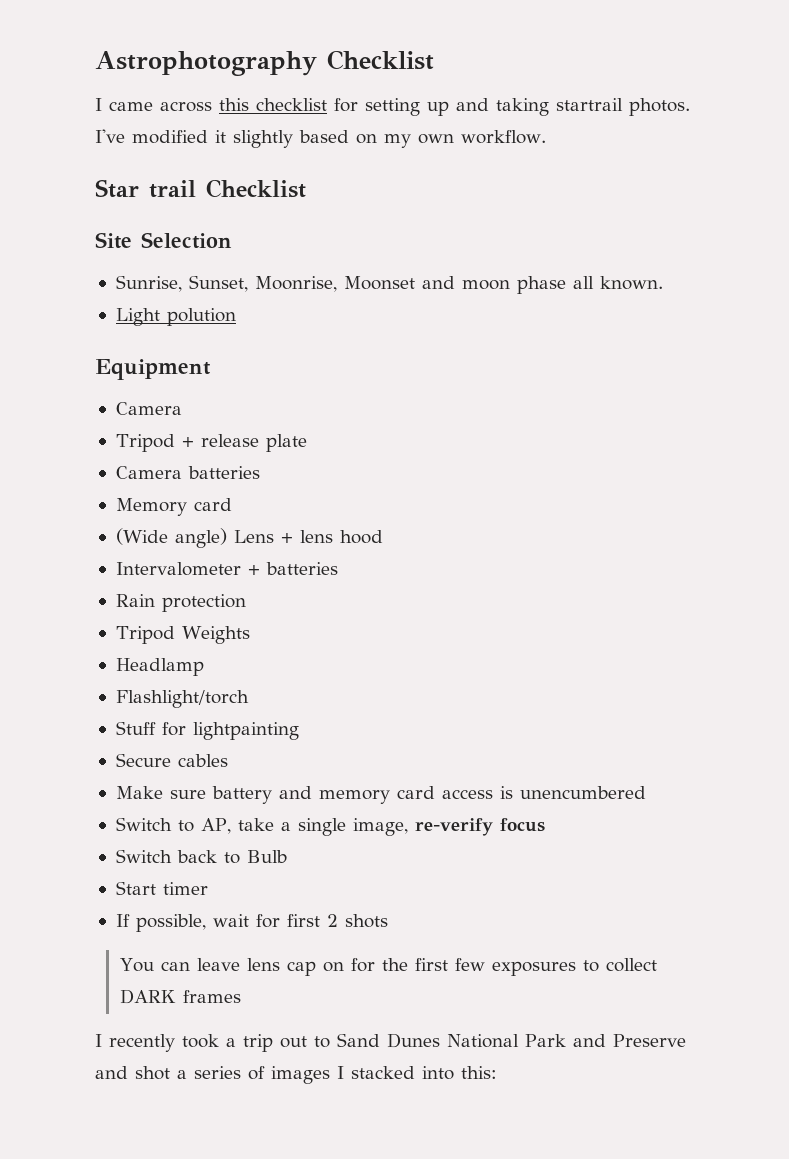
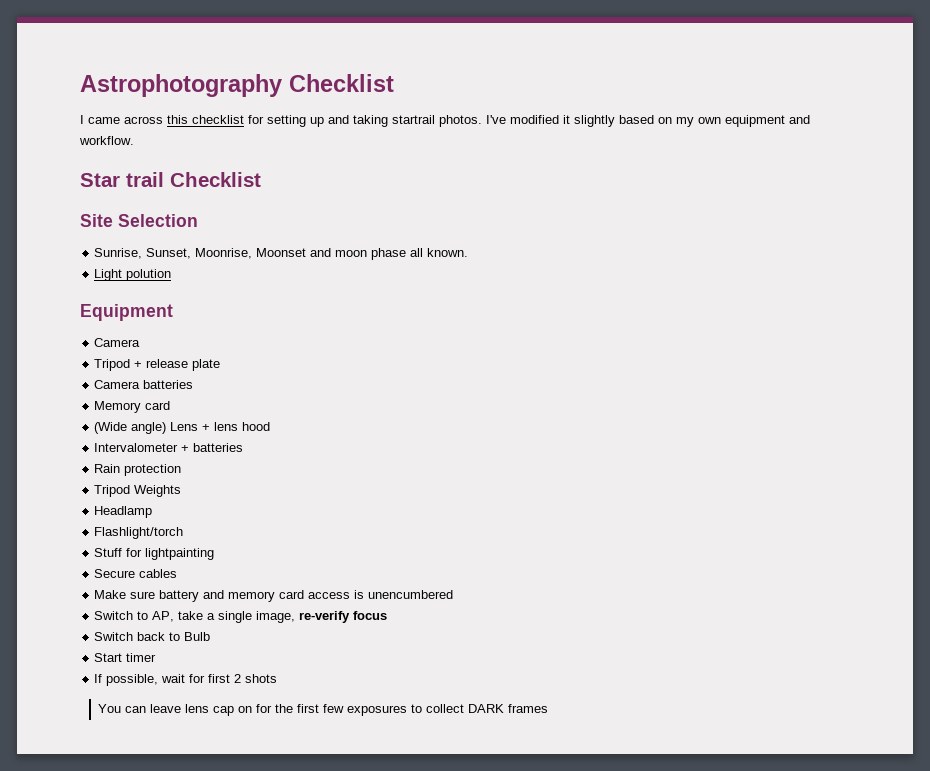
- I've modified it slightly based on my own workflow.
+ I've modified it slightly based on my own equipment and workflow.
- I recently took a trip out to Sand Dunes National Park and Preserve and shot a series of images I stacked into this:

